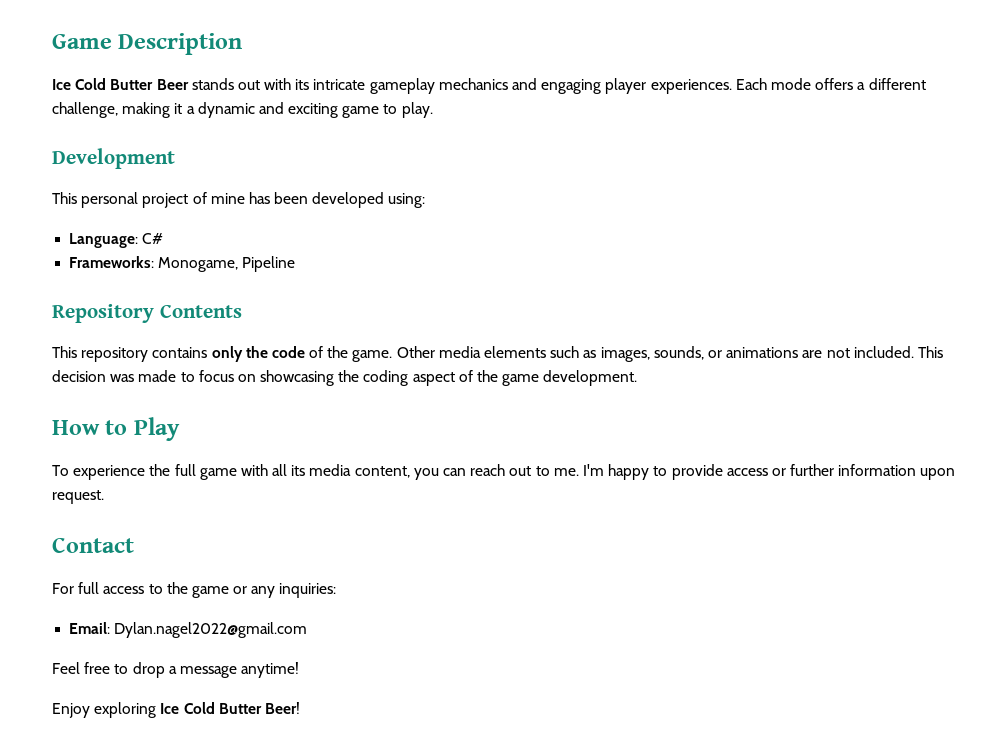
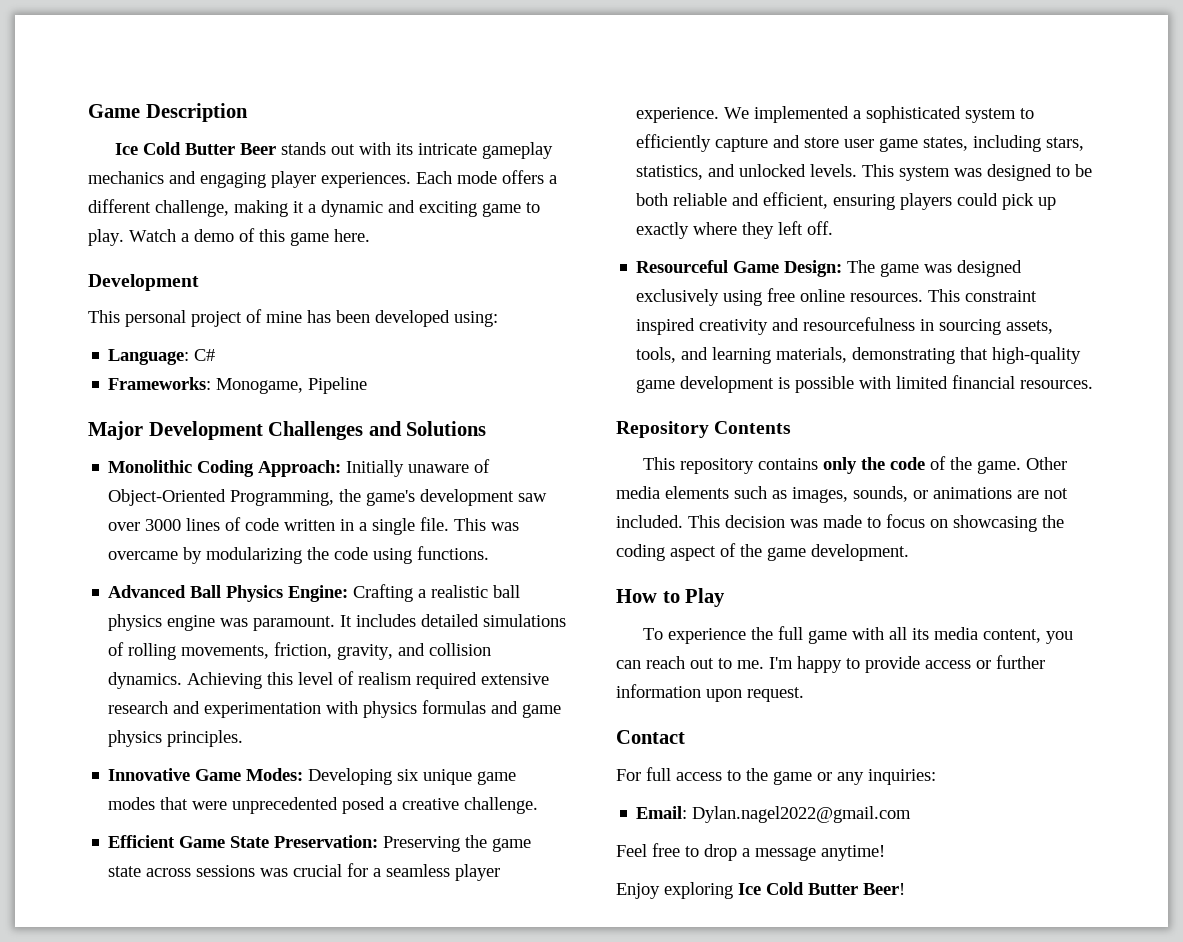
+ Watch a demo of this game here.
+ Major Development Challenges and Solutions
+ Monolithic Coding Approach: Initially unaware of Object-Oriented Programming, the game's development saw over 3000 lines of code written in a single file. This was overcame by modularizing the code using functions.
+ Advanced Ball Physics Engine: Crafting a realistic ball physics engine was paramount. It includes detailed simulations of rolling movements, friction, gravity, and collision dynamics. Achieving this level of realism required extensive research and experimentation with physics formulas and game physics principles.
+ Innovative Game Modes: Developing six unique game modes that were unprecedented posed a creative challenge.
+ Efficient Game State Preservation: Preserving the game state across sessions was crucial for a seamless player experience. We implemented a sophisticated system to efficiently capture and store user game states, including stars, statistics, and unlocked levels. This system was designed to be both reliable and efficient, ensuring players could pick up exactly where they left off.
+ Resourceful Game Design: The game was designed exclusively using free online resources. This constraint inspired creativity and resourcefulness in sourcing assets, tools, and learning materials, demonstrating that high-quality game development is possible with limited financial resources.

